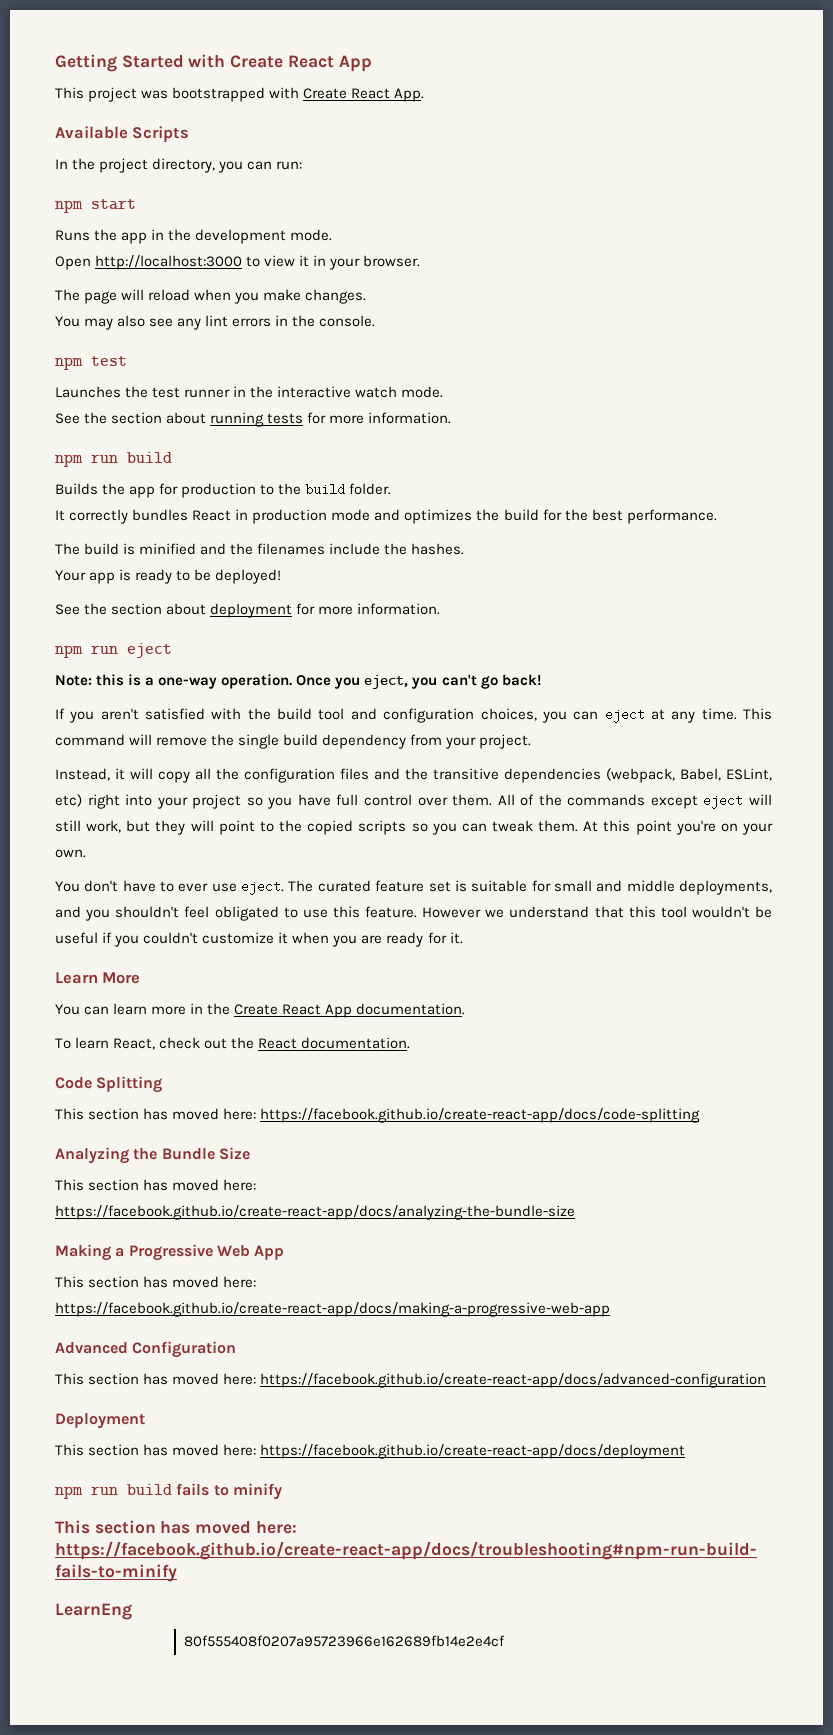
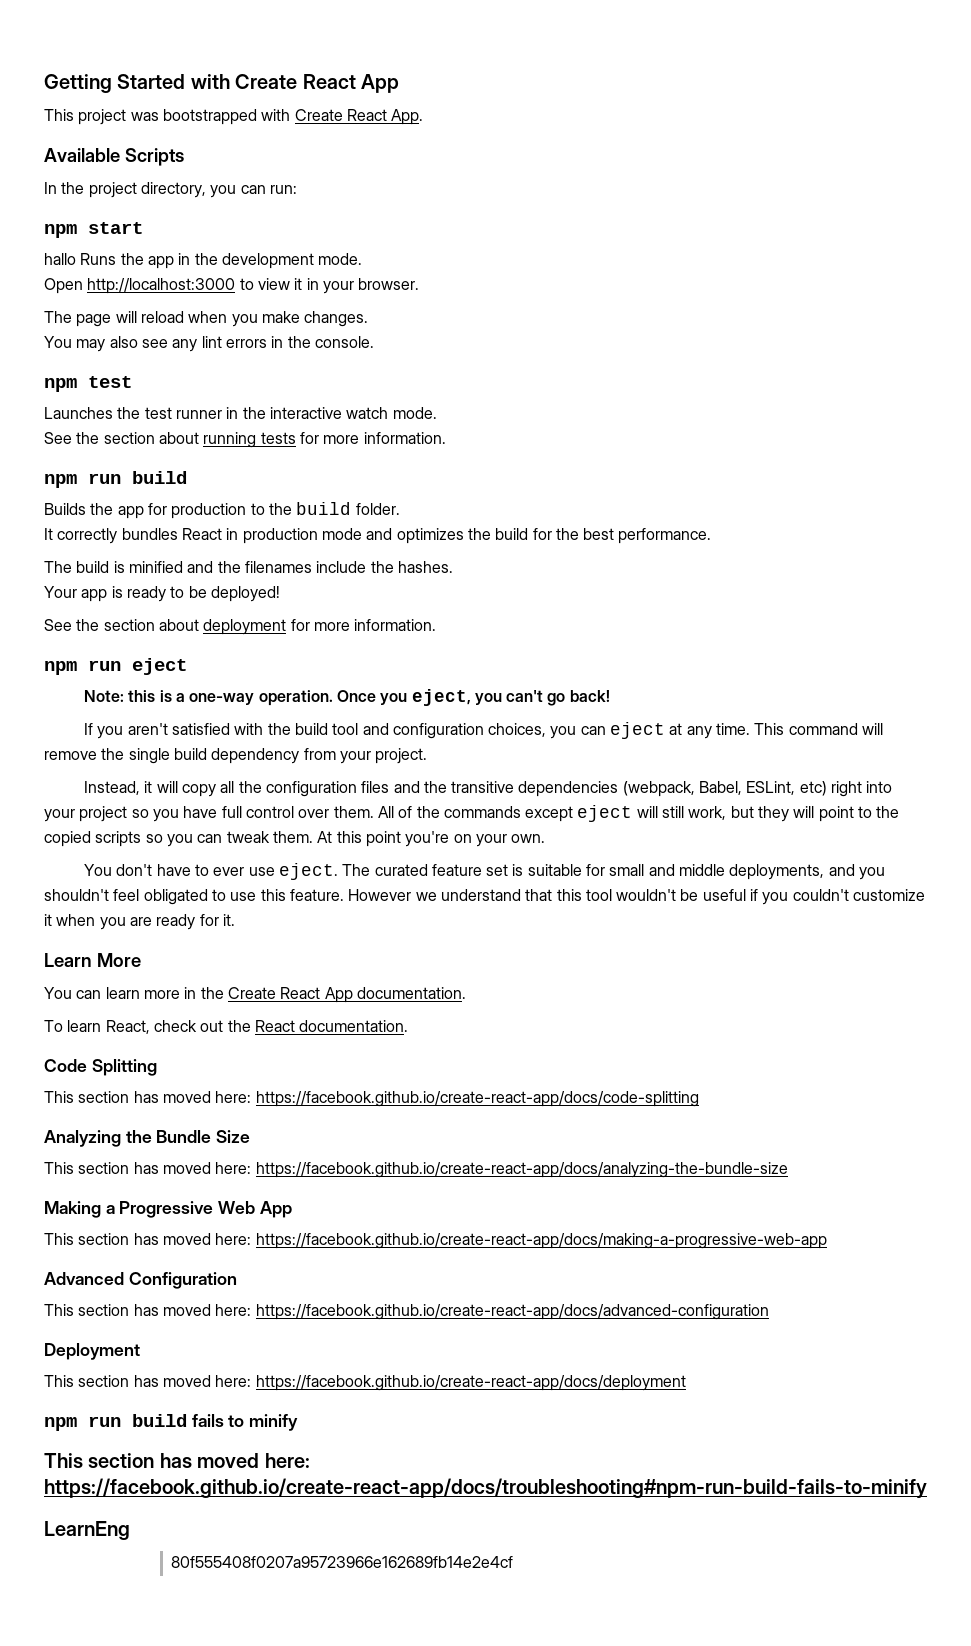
- Runs the app in the development mode.
+ hallo Runs the app in the development mode.

